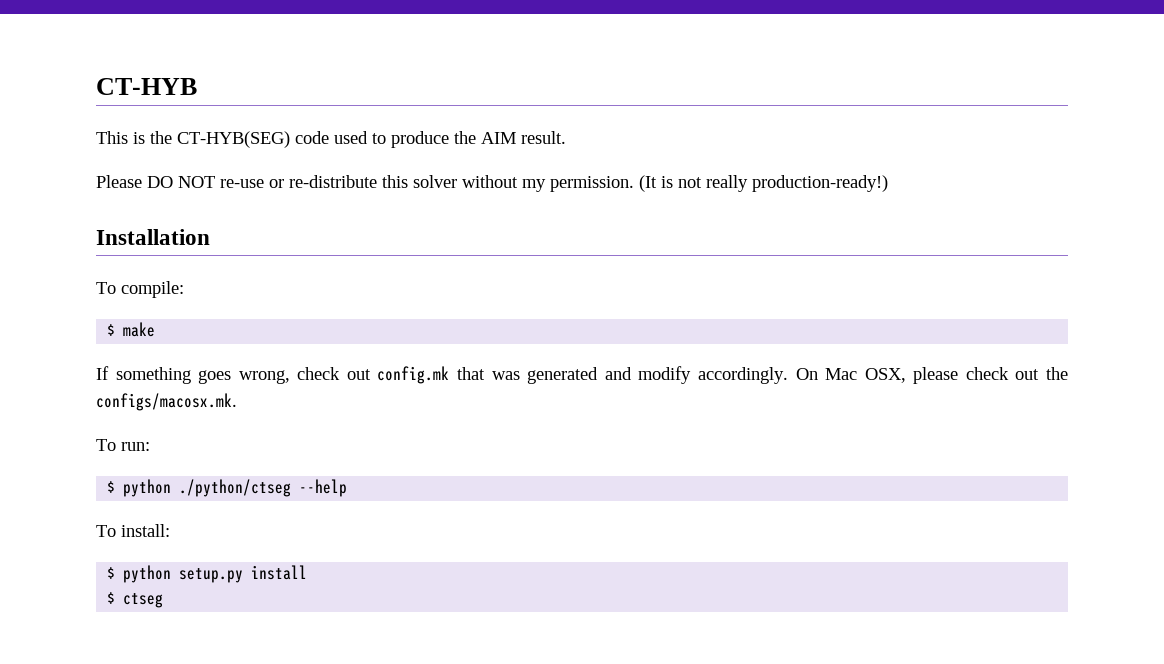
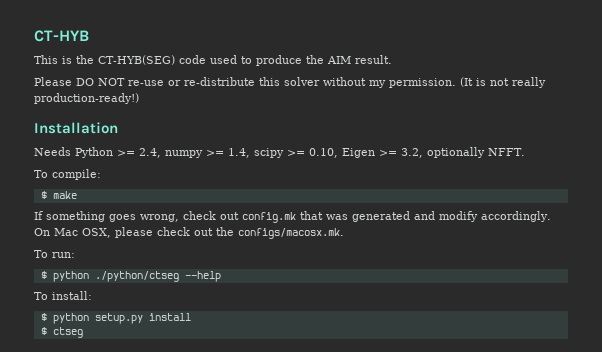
+ Needs Python >= 2.4, numpy >= 1.4, scipy >= 0.10, Eigen >= 3.2, optionally NFFT.

